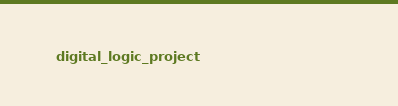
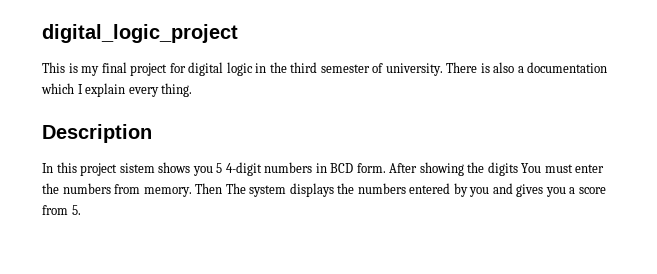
+ This is my final project for digital logic in the third semester of university. There is also a documentation which I explain every thing.
+ Description
+ In this project sistem shows you 5 4-digit numbers in BCD form. After showing the digits You must enter the numbers from memory. Then The system displays the numbers entered by you and gives you a score from 5.

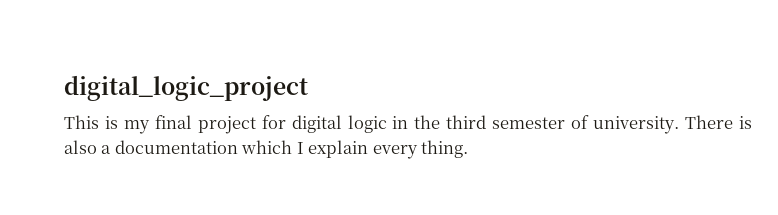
- Description
- In this project sistem shows you 5 4-digit numbers in BCD form. After showing the digits You must enter the numbers from memory. Then The system displays the numbers entered by you and gives you a score from 5.

